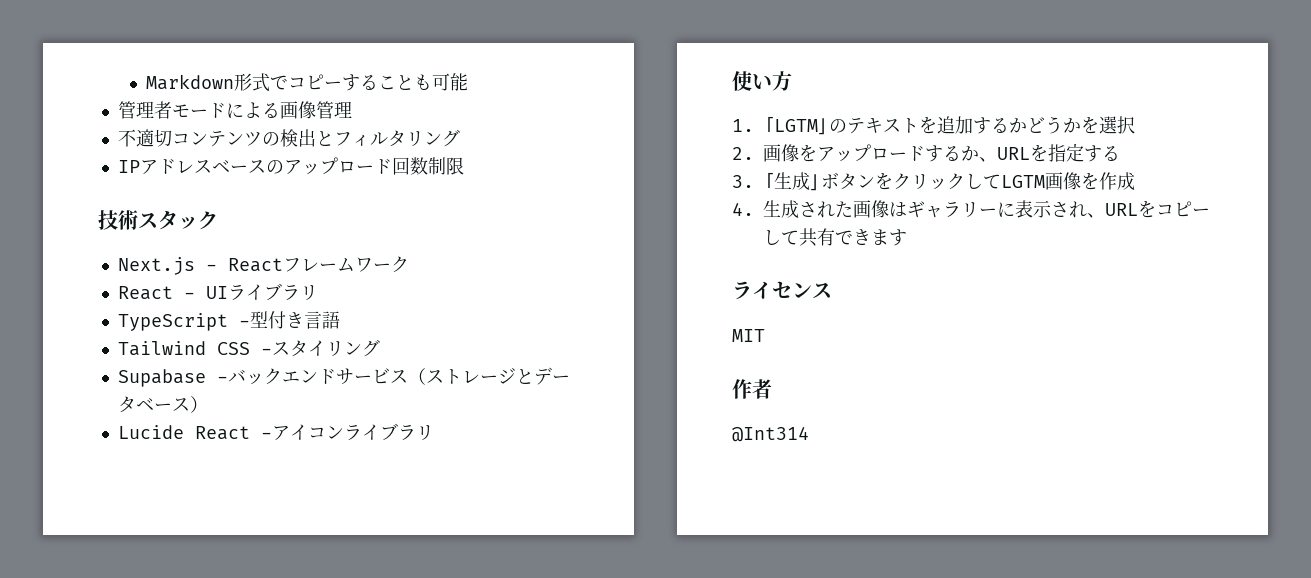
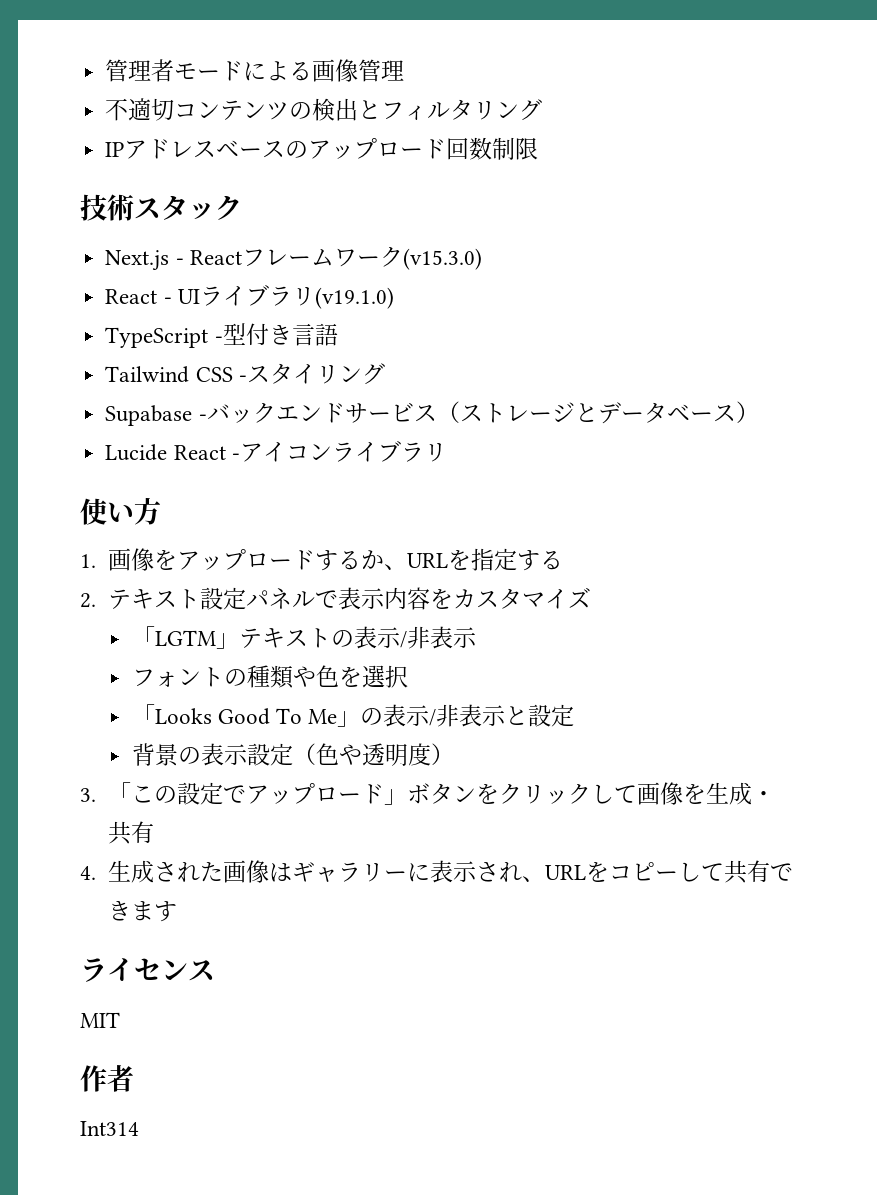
- Markdown形式でコピーすることも可能
- Next.js - Reactフレームワーク
+ Next.js - Reactフレームワーク(v15.3.0)
- React - UIライブラリ
+ React - UIライブラリ(v19.1.0)
- 1.「LGTM」のテキストを追加するかどうかを選択
- 2.画像をアップロードするか、URLを指定する
+ 1.画像をアップロードするか、URLを指定する
- 3.「生成」ボタンをクリックしてLGTM画像を作成
+ 2.テキスト設定パネルで表示内容をカスタマイズ
+ 「LGTM」テキストの表示/非表示
+ フォントの種類や色を選択
+ 「Looks Good To Me」の表示/非表示と設定
+ 背景の表示設定（色や透明度）
+ 3.「この設定でアップロード」ボタンをクリックして画像を生成・共有
- @Int314
+ Int314

